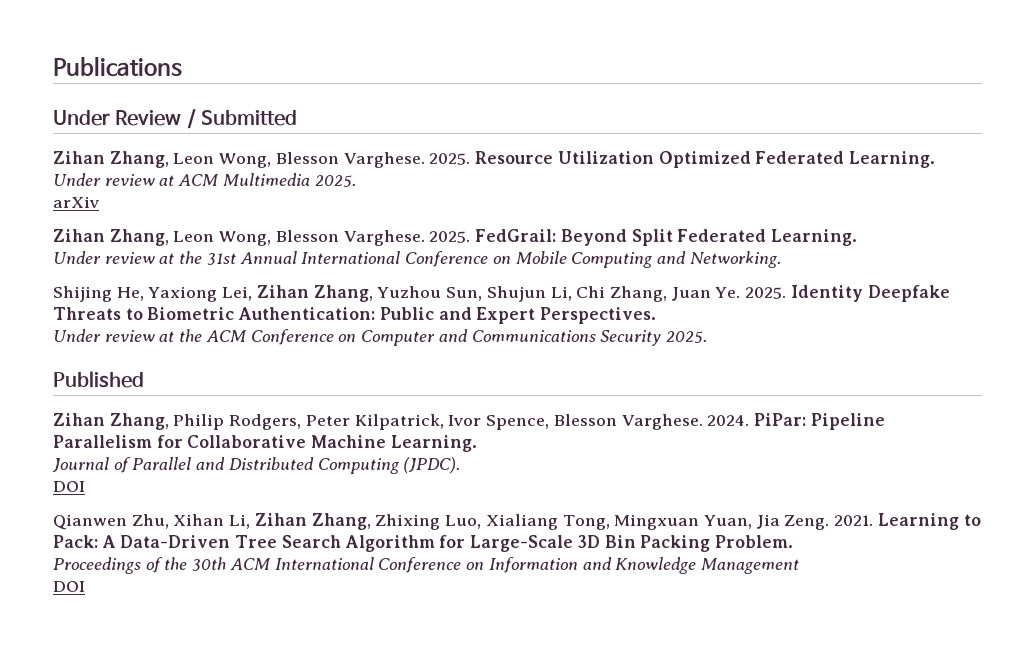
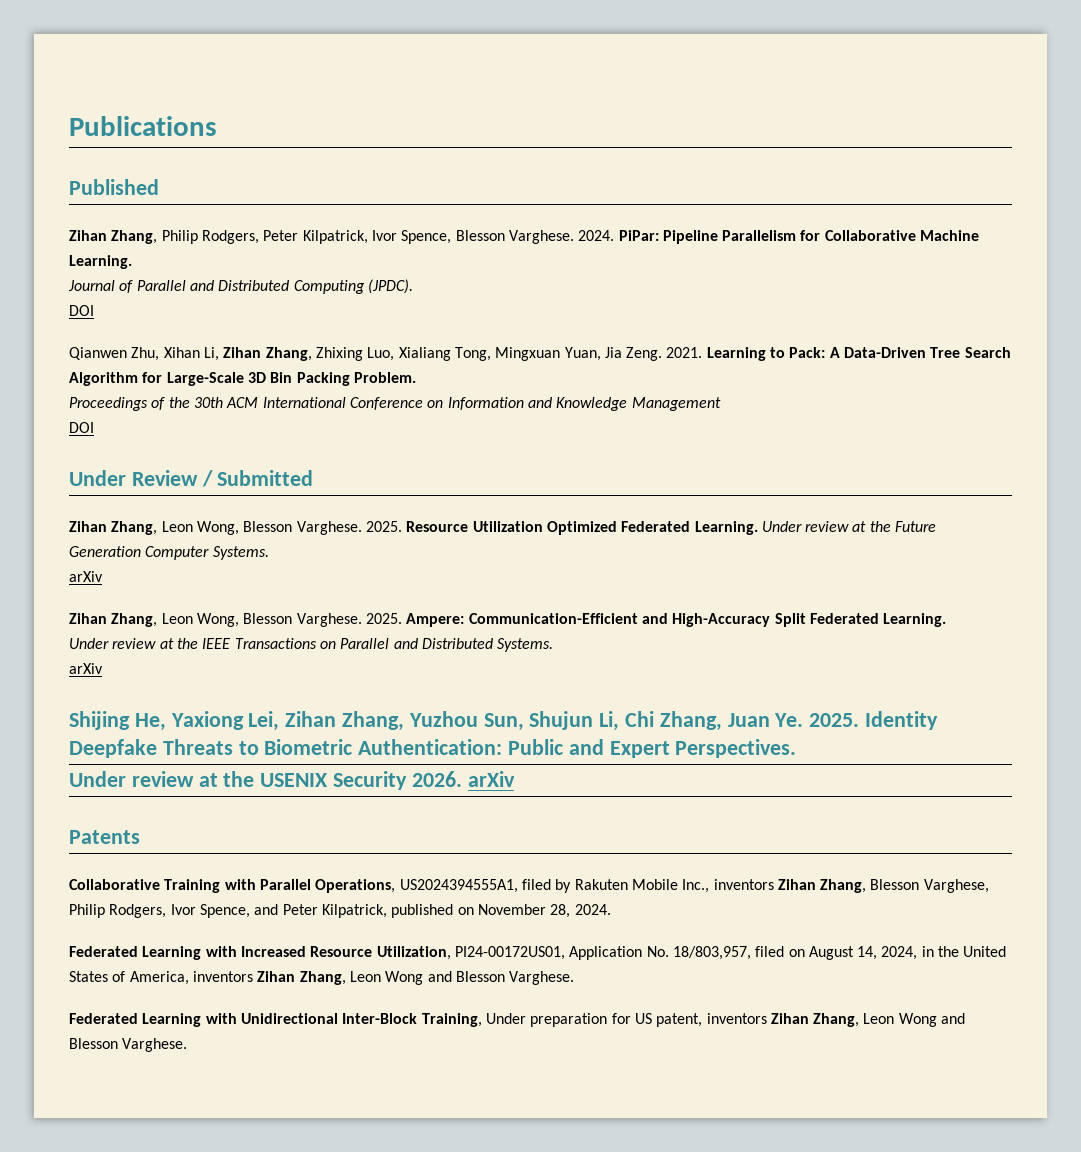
- Under Review / Submitted
- Zihan Zhang, Leon Wong, Blesson Varghese. 2025. Resource Utilization Optimized Federated Learning. Under review at ACM Multimedia 2025.
- arXiv
- Zihan Zhang, Leon Wong, Blesson Varghese. 2025. FedGrail: Beyond Split Federated Learning.
- Under review at the 31st Annual International Conference on Mobile Computing and Networking.
- Shijing He, Yaxiong Lei, Zihan Zhang, Yuzhou Sun, Shujun Li, Chi Zhang, Juan Ye. 2025. Identity Deepfake Threats to Biometric Authentication: Public and Expert Perspectives.
- Under review at the ACM Conference on Computer and Communications Security 2025.
+ Under Review / Submitted
+ Zihan Zhang, Leon Wong, Blesson Varghese. 2025. Resource Utilization Optimized Federated Learning. Under review at the Future Generation Computer Systems.
+ arXiv
+ Zihan Zhang, Leon Wong, Blesson Varghese. 2025. Ampere: Communication-Efficient and High-Accuracy Split Federated Learning.
+ Under review at the IEEE Transactions on Parallel and Distributed Systems.
+ arXiv
+ Shijing He, Yaxiong Lei, Zihan Zhang, Yuzhou Sun, Shujun Li, Chi Zhang, Juan Ye. 2025. Identity Deepfake Threats to Biometric Authentication: Public and Expert Perspectives.
+ Under review at the USENIX Security 2026. arXiv
+ Patents
+ Collaborative Training with Parallel Operations, US2024394555A1, filed by Rakuten Mobile Inc., inventors Zihan Zhang, Blesson Varghese, Philip Rodgers, Ivor Spence, and Peter Kilpatrick, published on November 28, 2024.
+ Federated Learning with Increased Resource Utilization, PI24-00172US01, Application No. 18/803,957, filed on August 14, 2024, in the United States of America, inventors Zihan Zhang, Leon Wong and Blesson Varghese.
+ Federated Learning with Unidirectional Inter-Block Training, Under preparation for US patent, inventors Zihan Zhang, Leon Wong and Blesson Varghese.

